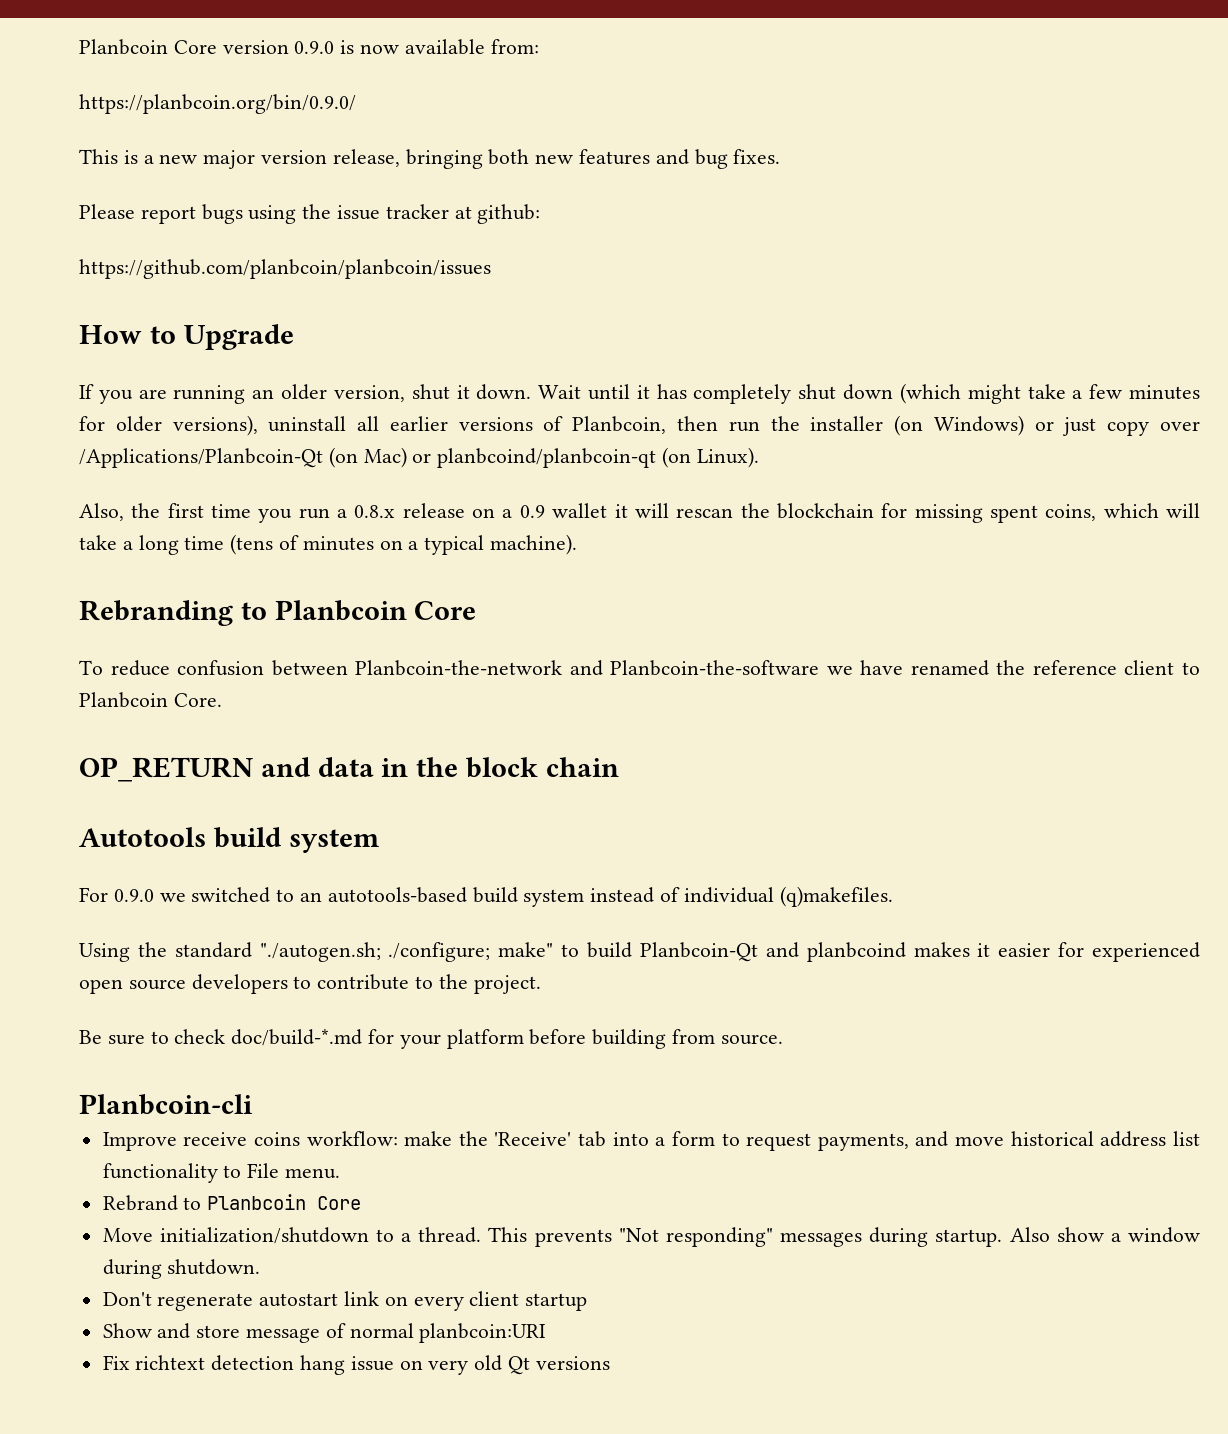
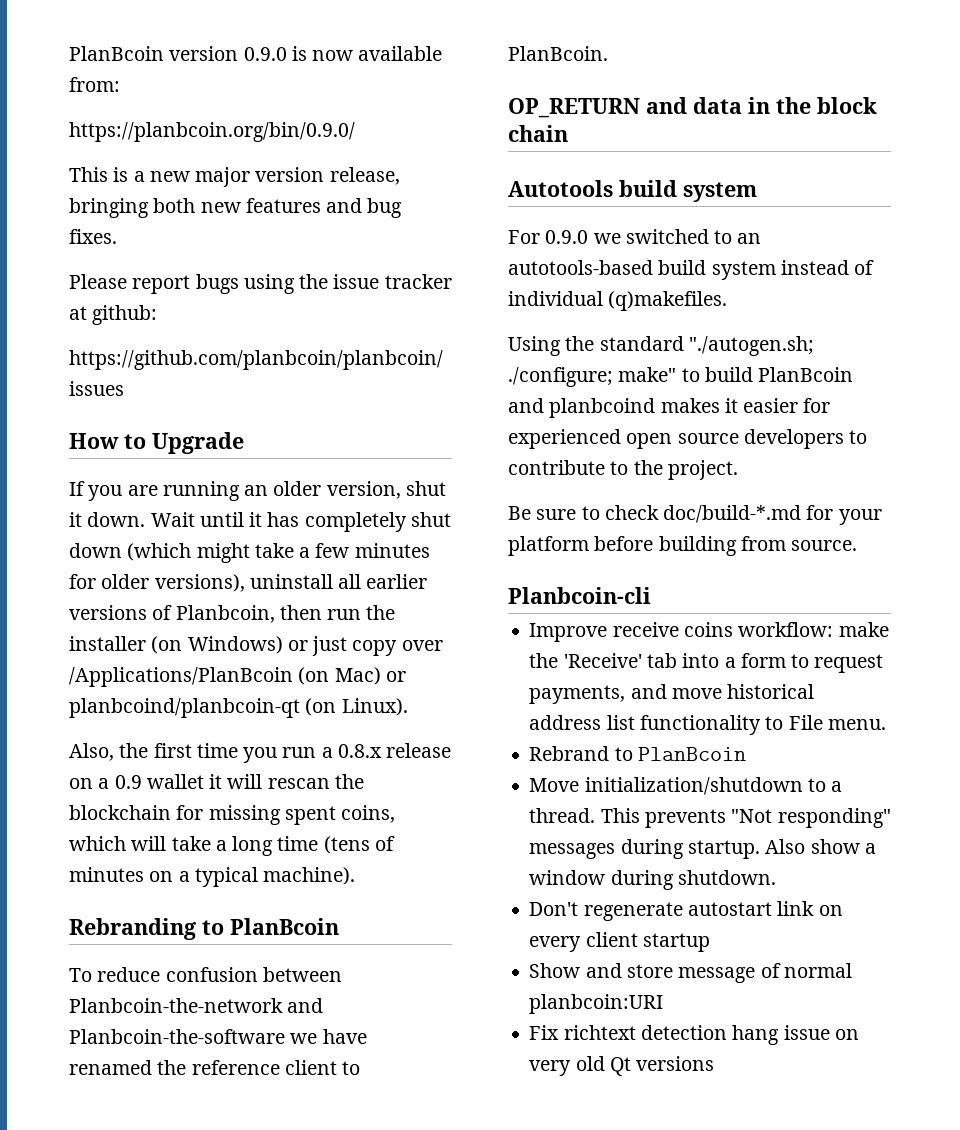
- Planbcoin Core version 0.9.0 is now available from:
+ PlanBcoin version 0.9.0 is now available from:
- Wait until it has completely shut down (which might take a few minutes for older versions), uninstall all earlier versions of Planbcoin, then run the installer (on Windows) or just copy over /Applications/Planbcoin-Qt (on Mac) or planbcoind/planbcoin-qt (on Linux).
+ Wait until it has completely shut down (which might take a few minutes for older versions), uninstall all earlier versions of Planbcoin, then run the installer (on Windows) or just copy over /Applications/PlanBcoin (on Mac) or planbcoind/planbcoin-qt (on Linux).
- Rebranding to Planbcoin Core
+ Rebranding to PlanBcoin
- To reduce confusion between Planbcoin-the-network and Planbcoin-the-software we have renamed the reference client to Planbcoin Core.
+ To reduce confusion between Planbcoin-the-network and Planbcoin-the-software we have renamed the reference client to PlanBcoin.
- Using the standard "./autogen.sh; ./configure; make" to build Planbcoin-Qt and planbcoind makes it easier for experienced open source developers to contribute to the project.
+ Using the standard "./autogen.sh; ./configure; make" to build PlanBcoin and planbcoind makes it easier for experienced open source developers to contribute to the project.
- Rebrand to Planbcoin Core
+ Rebrand to PlanBcoin

